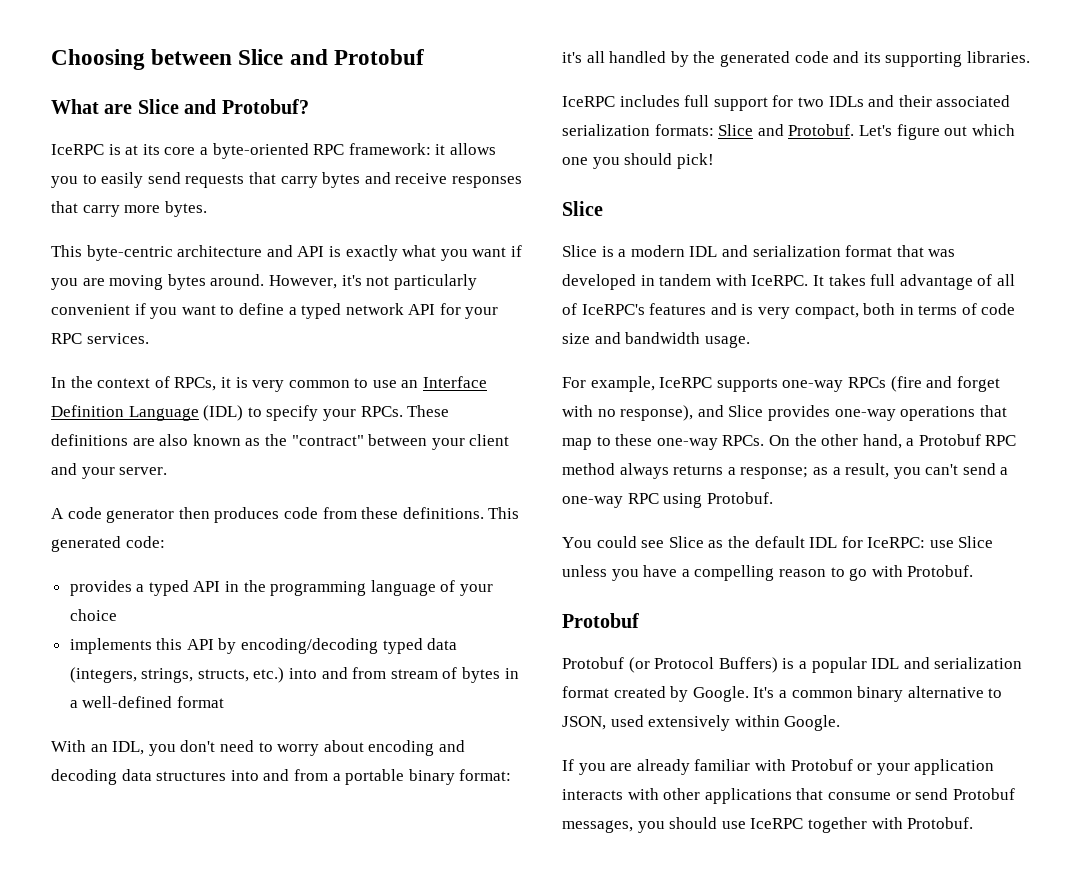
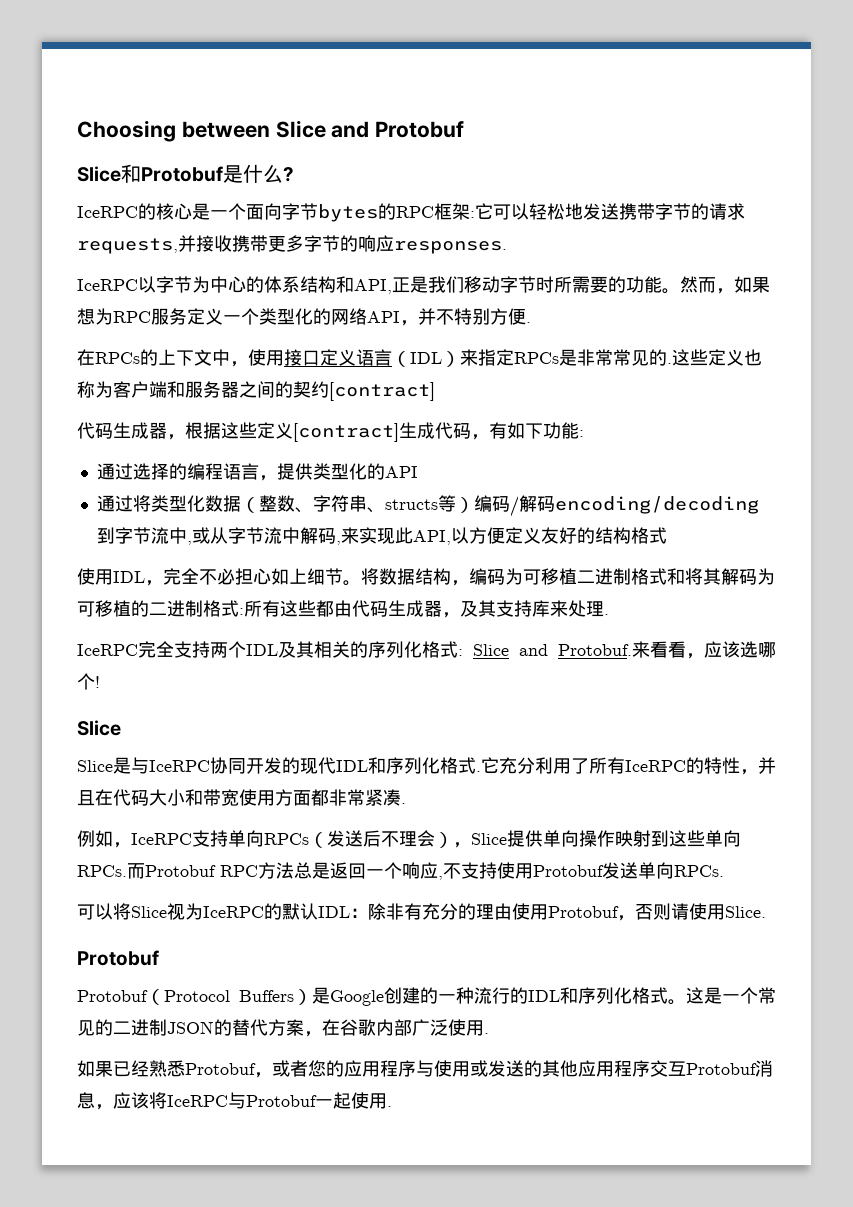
- What are Slice and Protobuf?
- IceRPC is at its core a byte-oriented RPC framework: it allows you to easily send requests that carry bytes and receive responses that carry more bytes.
- This byte-centric architecture and API is exactly what you want if you are moving bytes around. However, it's not particularly convenient if you want to define a typed network API for your RPC services.
- In the context of RPCs, it is very common to use an Interface Definition Language (IDL) to specify your RPCs. These definitions are also known as the "contract" between your client and your server.
- A code generator then produces code from these definitions. This generated code:
- provides a typed API in the programming language of your choice
- implements this API by encoding/decoding typed data (integers, strings, structs, etc.) into and from stream of bytes in a well-defined format
- With an IDL, you don't need to worry about encoding and decoding data structures into and from a portable binary format: it's all handled by the generated code and its supporting libraries.
- IceRPC includes full support for two IDLs and their associated serialization formats: Slice and Protobuf. Let's figure out which one you should pick!
+ Slice和Protobuf是什么?
+ IceRPC的核心是一个面向字节bytes的RPC框架:它可以轻松地发送携带字节的请求requests,并接收携带更多字节的响应responses.
+ IceRPC以字节为中心的体系结构和API,正是我们移动字节时所需要的功能。然而，如果想为RPC服务定义一个类型化的网络API，并不特别方便.
+ 在RPCs的上下文中，使用接口定义语言（IDL）来指定RPCs是非常常见的.这些定义也称为客户端和服务器之间的契约[contract]
+ 代码生成器，根据这些定义[contract]生成代码，有如下功能:
+ 通过选择的编程语言，提供类型化的API
+ 通过将类型化数据（整数、字符串、structs等）编码/解码encoding/decoding到字节流中,或从字节流中解码,来实现此API,以方便定义友好的结构格式
+ 使用IDL，完全不必担心如上细节。将数据结构，编码为可移植二进制格式和将其解码为可移植的二进制格式:所有这些都由代码生成器，及其支持库来处理.
+ IceRPC完全支持两个IDL及其相关的序列化格式: Slice and Protobuf.来看看，应该选哪个!
  Slice
- Slice is a modern IDL and serialization format that was developed in tandem with IceRPC. It takes full advantage of all of IceRPC's features and is very compact, both in terms of code size and bandwidth usage.
- For example, IceRPC supports one-way RPCs (fire and forget with no response), and Slice provides one-way operations that map to these one-way RPCs. On the other hand, a Protobuf RPC method always returns a response; as a result, you can't send a one-way RPC using Protobuf.
- You could see Slice as the default IDL for IceRPC: use Slice unless you have a compelling reason to go with Protobuf.
+ Slice是与IceRPC协同开发的现代IDL和序列化格式.它充分利用了所有IceRPC的特性，并且在代码大小和带宽使用方面都非常紧凑.
+ 例如，IceRPC支持单向RPCs（发送后不理会），Slice提供单向操作映射到这些单向RPCs.而Protobuf RPC方法总是返回一个响应,不支持使用Protobuf发送单向RPCs.
+ 可以将Slice视为IceRPC的默认IDL：除非有充分的理由使用Protobuf，否则请使用Slice.
  Protobuf
- Protobuf (or Protocol Buffers) is a popular IDL and serialization format created by Google. It's a common binary alternative to JSON, used extensively within Google.
- If you are already familiar with Protobuf or your application interacts with other applications that consume or send Protobuf messages, you should use IceRPC together with Protobuf.
+ Protobuf（Protocol Buffers）是Google创建的一种流行的IDL和序列化格式。这是一个常见的二进制JSON的替代方案，在谷歌内部广泛使用.
+ 如果已经熟悉Protobuf，或者您的应用程序与使用或发送的其他应用程序交互Protobuf消息，应该将IceRPC与Protobuf一起使用.

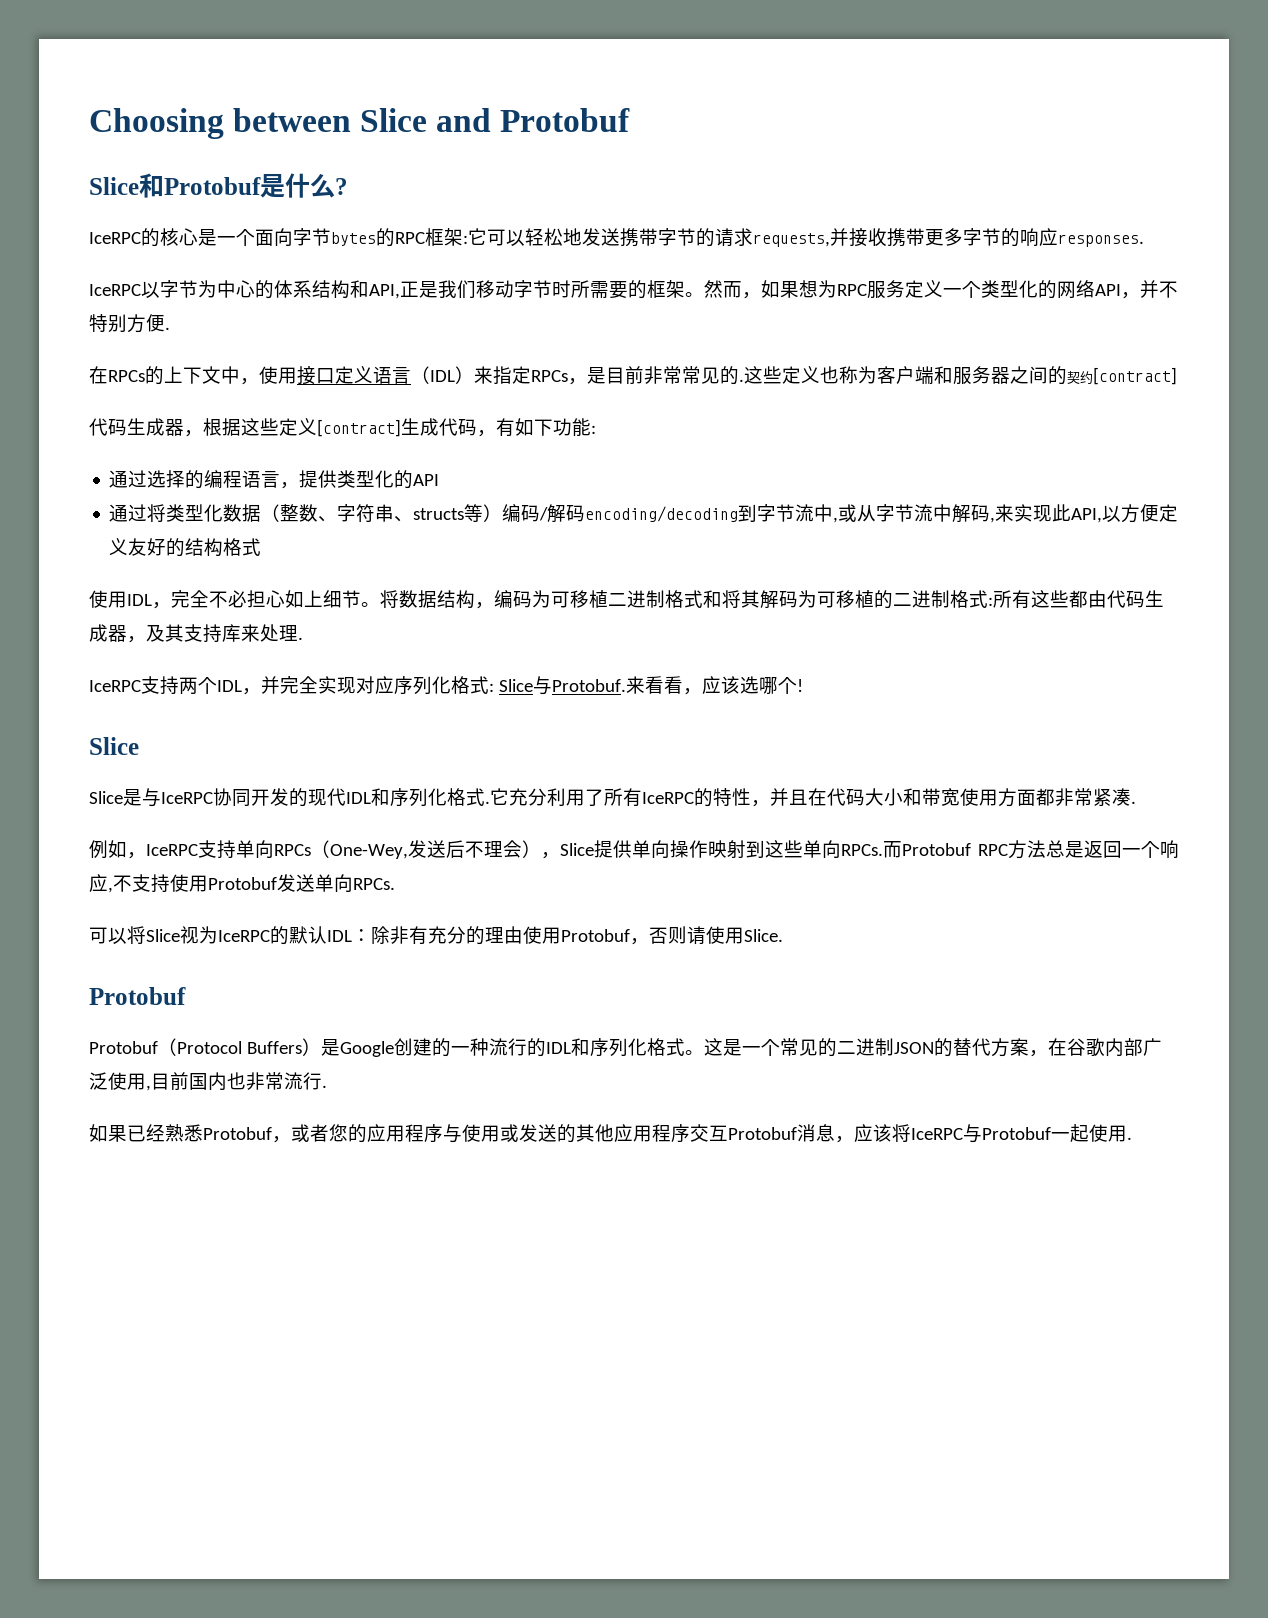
- IceRPC以字节为中心的体系结构和API,正是我们移动字节时所需要的功能。
+ IceRPC以字节为中心的体系结构和API,正是我们移动字节时所需要的框架。
- 在RPCs的上下文中，使用接口定义语言（IDL）来指定RPCs是非常常见的.
+ 在RPCs的上下文中，使用接口定义语言（IDL）来指定RPCs，是目前非常常见的.
- IceRPC完全支持两个IDL及其相关的序列化格式: Slice and Protobuf.
+ IceRPC支持两个IDL，并完全实现对应序列化格式: Slice与Protobuf.
- 例如，IceRPC支持单向RPCs（发送后不理会），Slice提供单向操作映射到这些单向RPCs.
+ 例如，IceRPC支持单向RPCs（One-Wey,发送后不理会），Slice提供单向操作映射到这些单向RPCs.
- 这是一个常见的二进制JSON的替代方案，在谷歌内部广泛使用.
+ 这是一个常见的二进制JSON的替代方案，在谷歌内部广泛使用,目前国内也非常流行.

